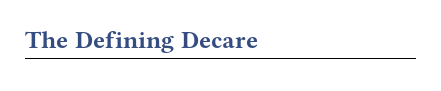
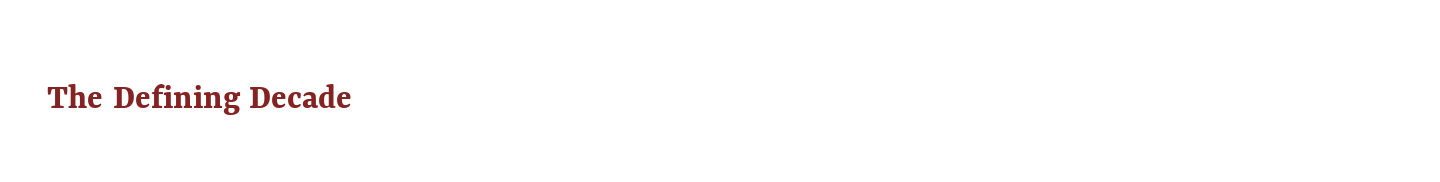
- The Defining Decare
+ The Defining Decade

